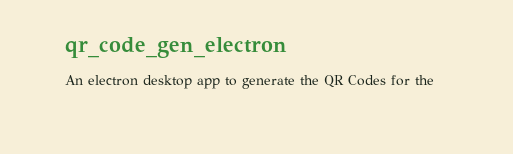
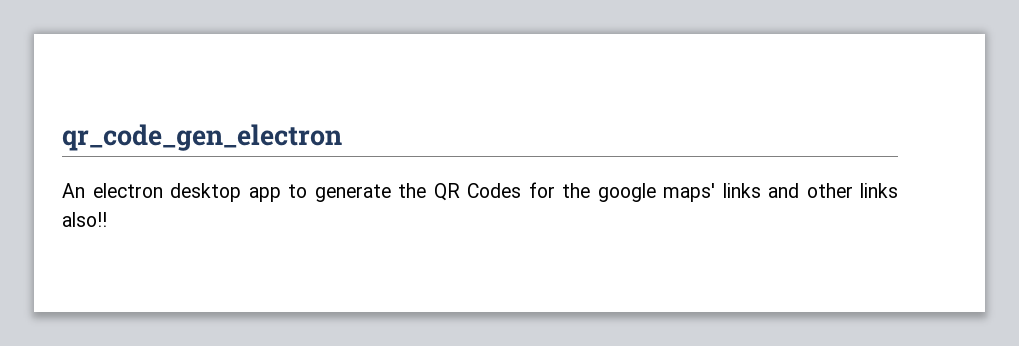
- An electron desktop app to generate the QR Codes for the
+ An electron desktop app to generate the QR Codes for the google maps' links and other links also!!

